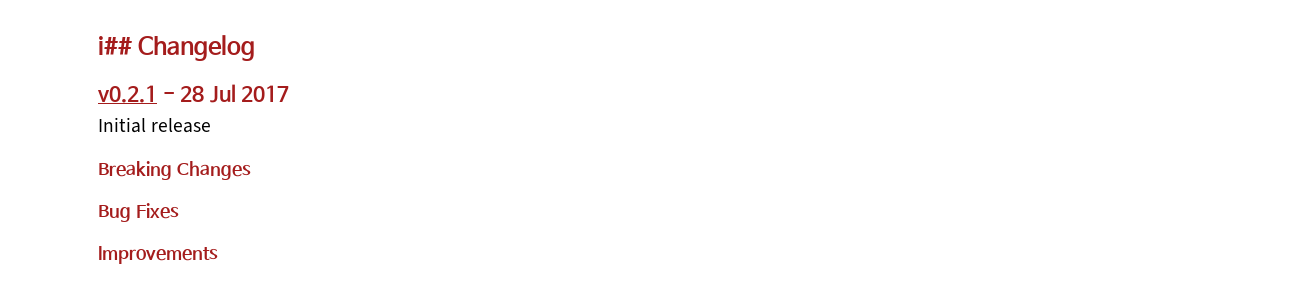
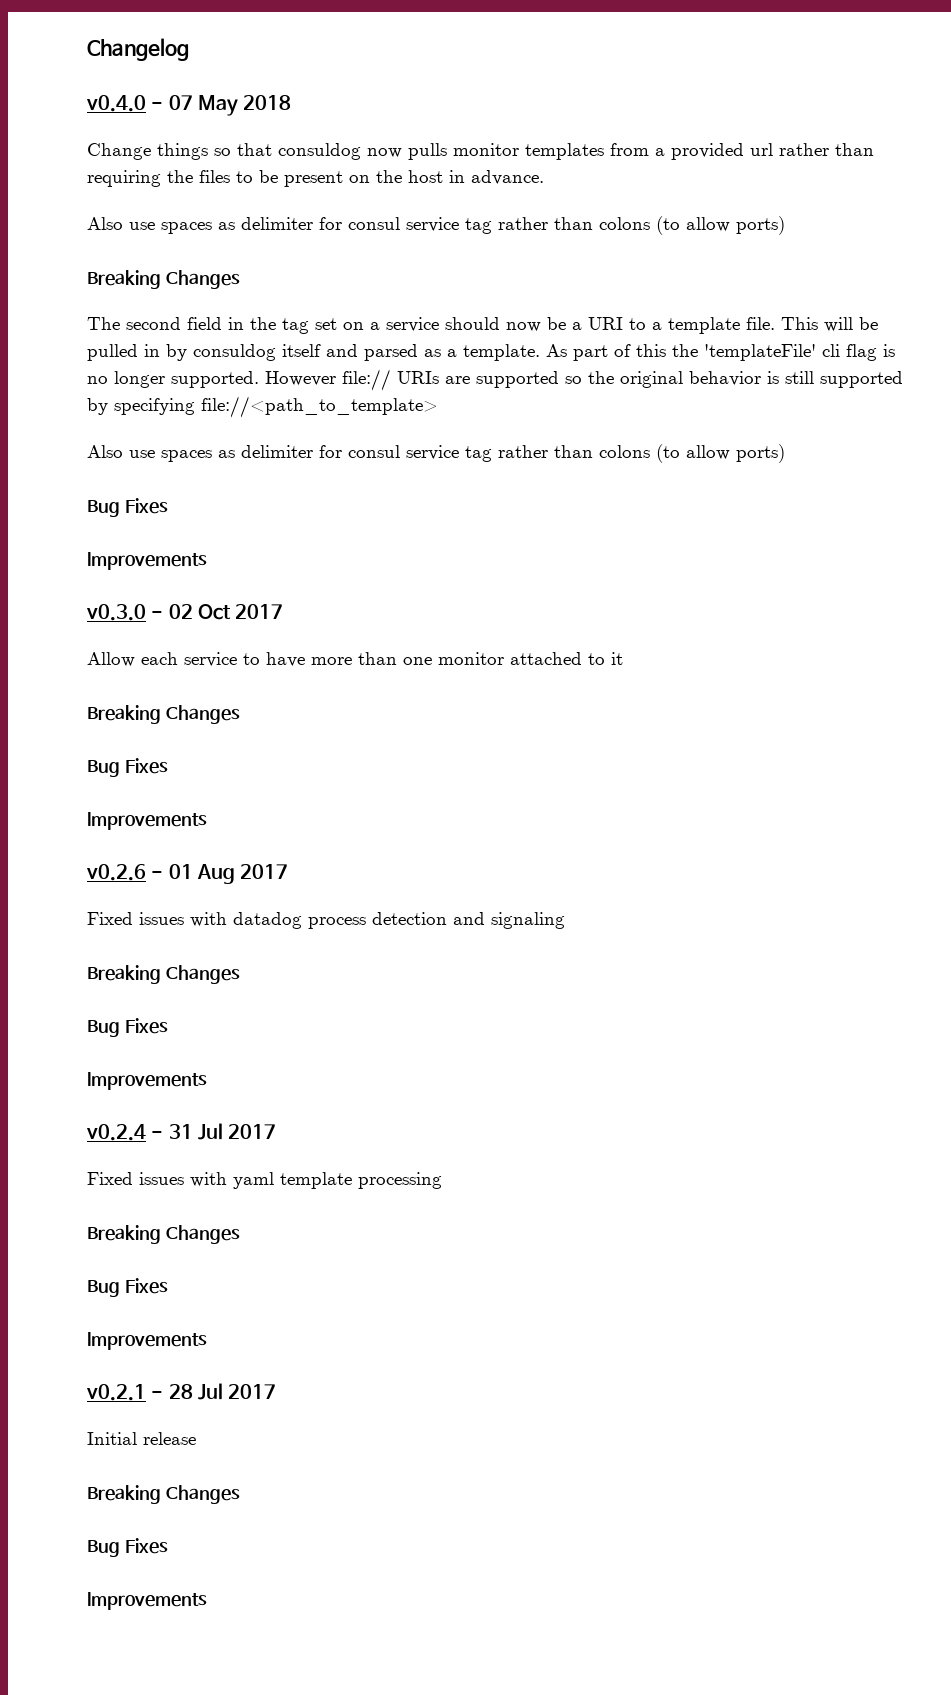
- i## Changelog
+ Changelog
+ v0.4.0 - 07 May 2018
+ Change things so that consuldog now pulls monitor templates from a provided url rather than requiring the files to be present on the host in advance.
+ Also use spaces as delimiter for consul service tag rather than colons (to allow ports)
+ Breaking Changes
+ The second field in the tag set on a service should now be a URI to a template file. This will be pulled in by consuldog itself and parsed as a template. As part of this the 'templateFile' cli flag is no longer supported. However file:// URIs are supported so the original behavior is still supported by specifying file://<path_to_template>
+ Also use spaces as delimiter for consul service tag rather than colons (to allow ports)
+ Bug Fixes
+ Improvements
+ v0.3.0 - 02 Oct 2017
+ Allow each service to have more than one monitor attached to it
+ Breaking Changes
+ Bug Fixes
+ Improvements
+ v0.2.6 - 01 Aug 2017
+ Fixed issues with datadog process detection and signaling
+ Breaking Changes
+ Bug Fixes
+ Improvements
+ v0.2.4 - 31 Jul 2017
+ Fixed issues with yaml template processing
+ Breaking Changes
+ Bug Fixes
+ Improvements

